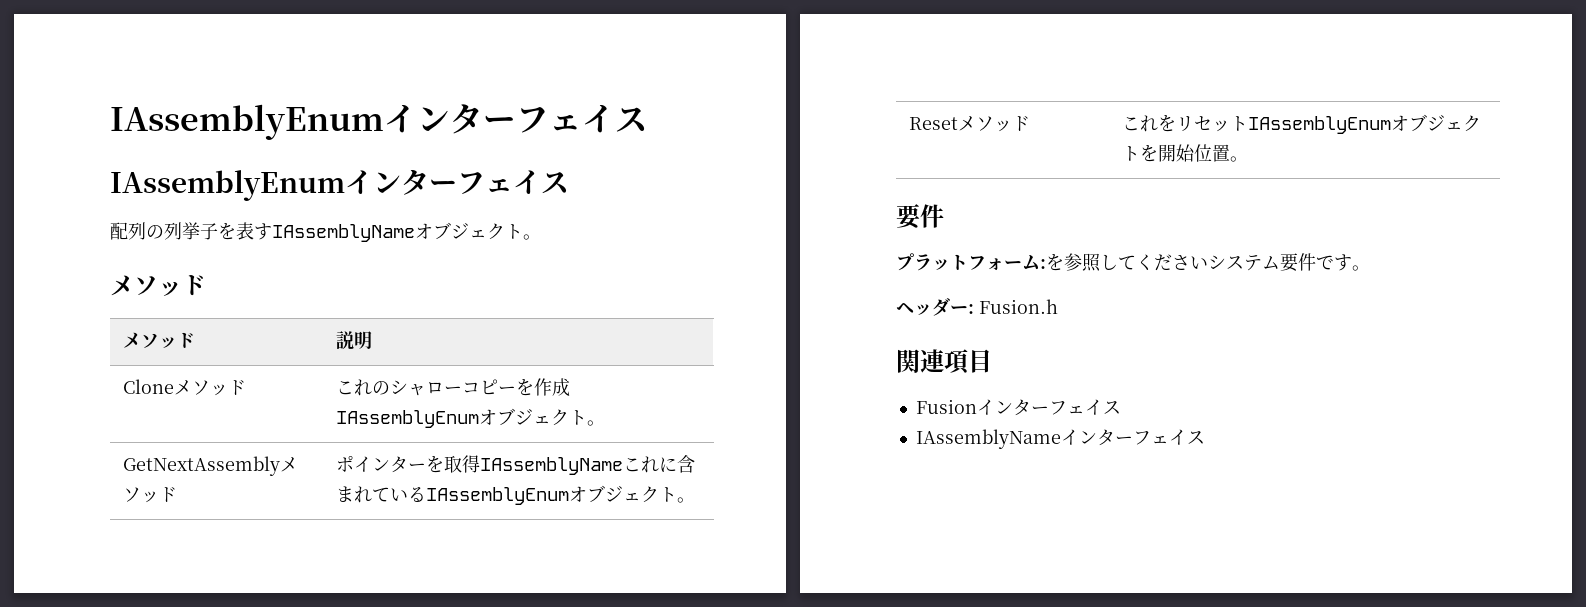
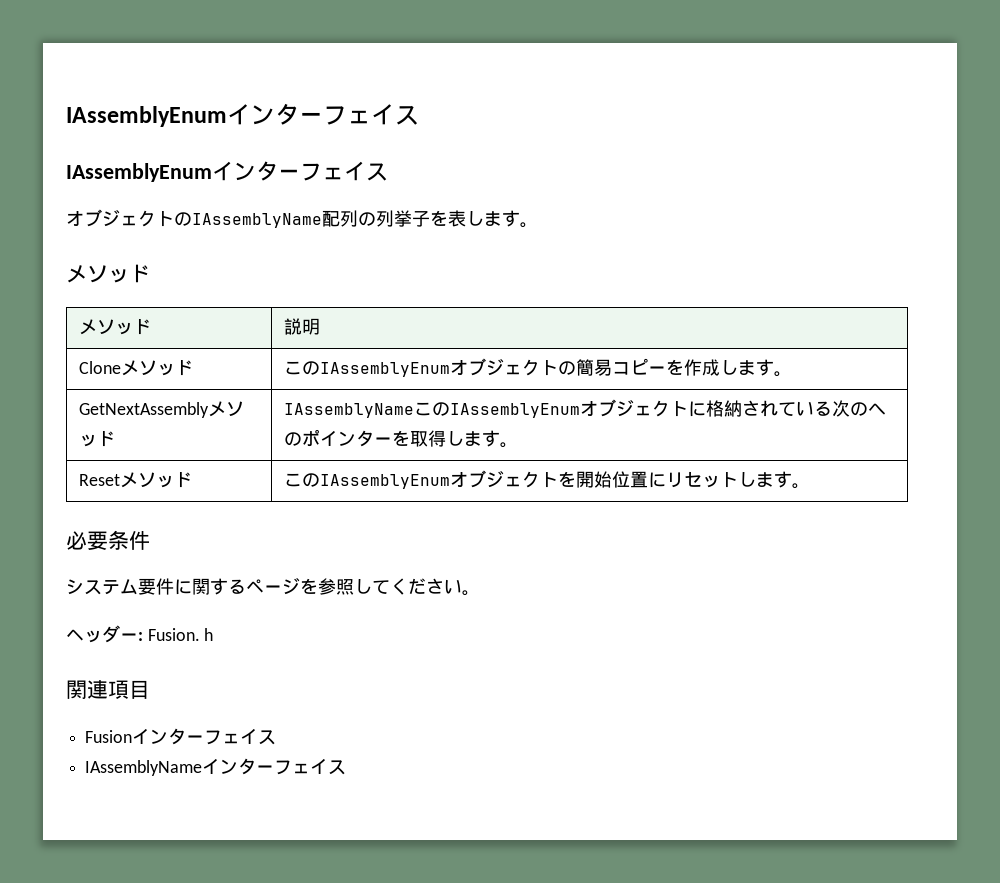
- 配列の列挙子を表すIAssemblyNameオブジェクト。
+ オブジェクトのIAssemblyName配列の列挙子を表します。
- Cloneメソッド | これのシャローコピーを作成IAssemblyEnumオブジェクト。
- GetNextAssemblyメソッド | ポインターを取得IAssemblyNameこれに含まれているIAssemblyEnumオブジェクト。
+ Cloneメソッド | このIAssemblyEnumオブジェクトの簡易コピーを作成します。
+ GetNextAssemblyメソッド | IAssemblyNameこのIAssemblyEnumオブジェクトに格納されている次のへのポインターを取得します。
- Resetメソッド | これをリセットIAssemblyEnumオブジェクトを開始位置。
- 要件
- プラットフォーム:を参照してくださいシステム要件です。
+ Resetメソッド | このIAssemblyEnumオブジェクトを開始位置にリセットします。
+ 必要条件
+ システム要件に関するページを参照してください。
- ヘッダー: Fusion.h
+ ヘッダー: Fusion. h

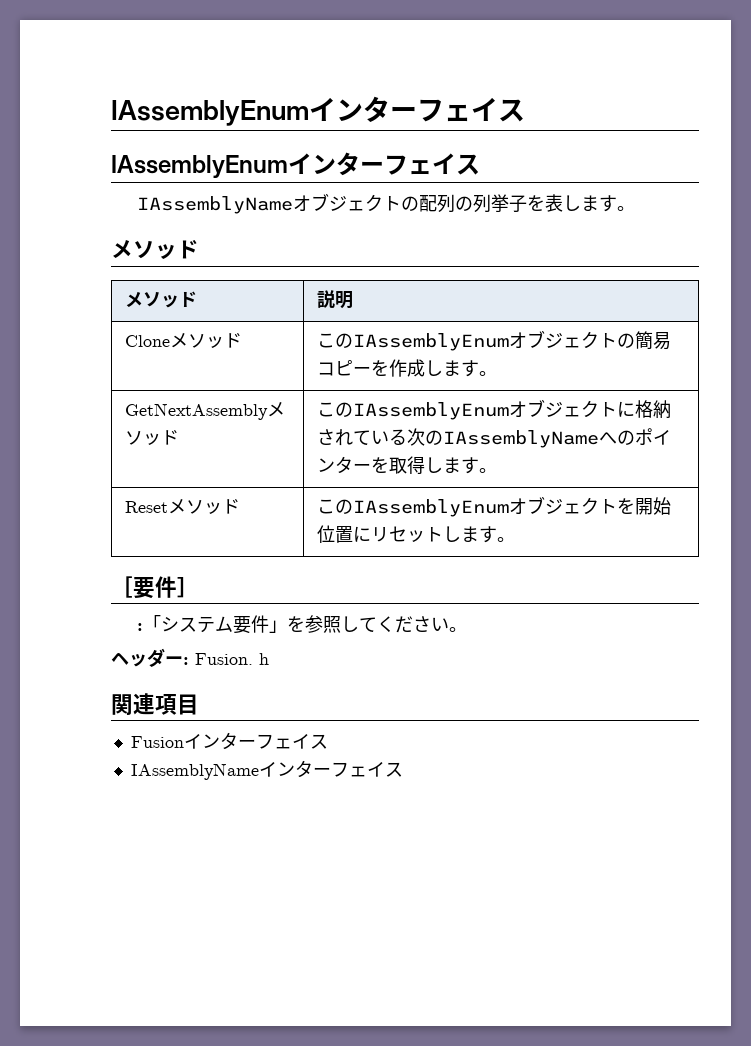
- オブジェクトのIAssemblyName配列の列挙子を表します。
+ IAssemblyNameオブジェクトの配列の列挙子を表します。
- GetNextAssemblyメソッド | IAssemblyNameこのIAssemblyEnumオブジェクトに格納されている次のへのポインターを取得します。
+ GetNextAssemblyメソッド | このIAssemblyEnumオブジェクトに格納されている次のIAssemblyNameへのポインターを取得します。
- 必要条件
- システム要件に関するページを参照してください。
+ ［要件］
+ :「システム要件」を参照してください。

